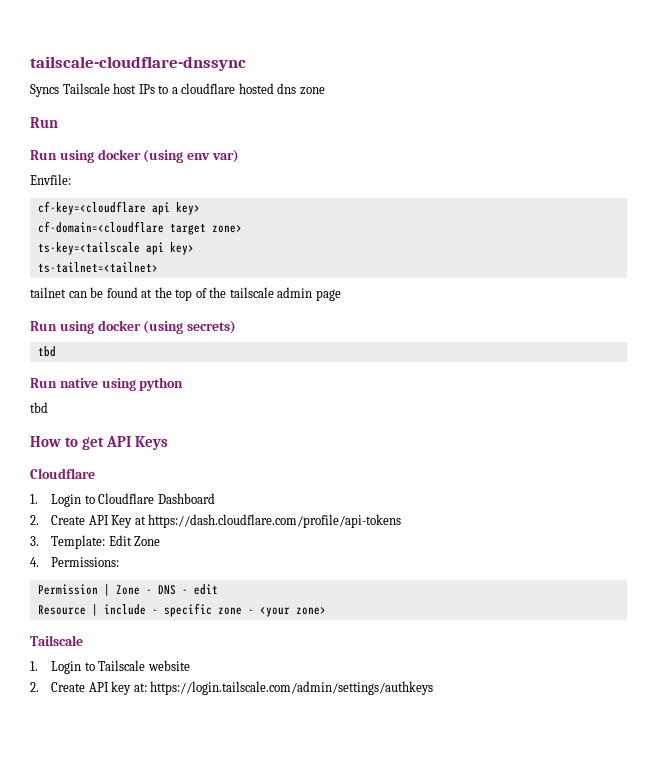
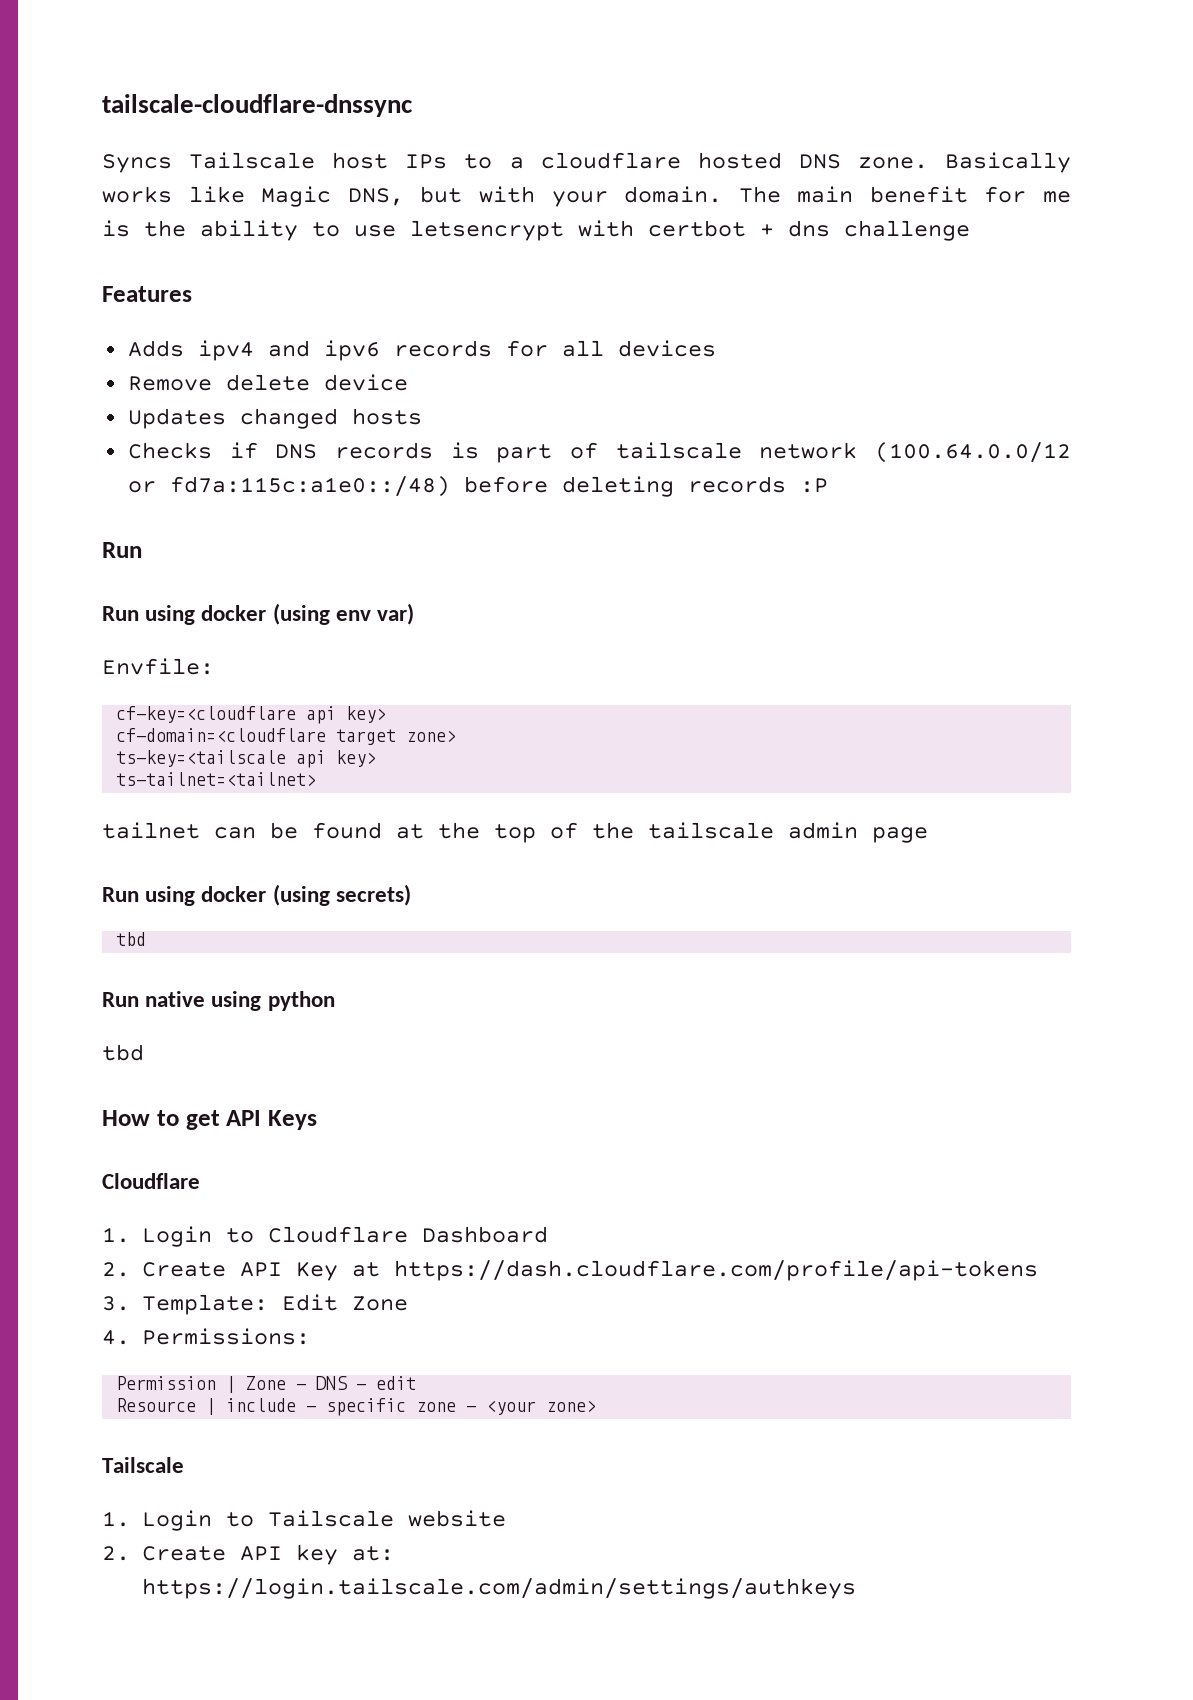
- Syncs Tailscale host IPs to a cloudflare hosted dns zone
+ Syncs Tailscale host IPs to a cloudflare hosted DNS zone. Basically works like Magic DNS, but with your domain. The main benefit for me is the ability to use letsencrypt with certbot + dns challenge
+ Features
+ Adds ipv4 and ipv6 records for all devices
+ Remove delete device
+ Updates changed hosts
+ Checks if DNS records is part of tailscale network (100.64.0.0/12 or fd7a:115c:a1e0::/48) before deleting records :P

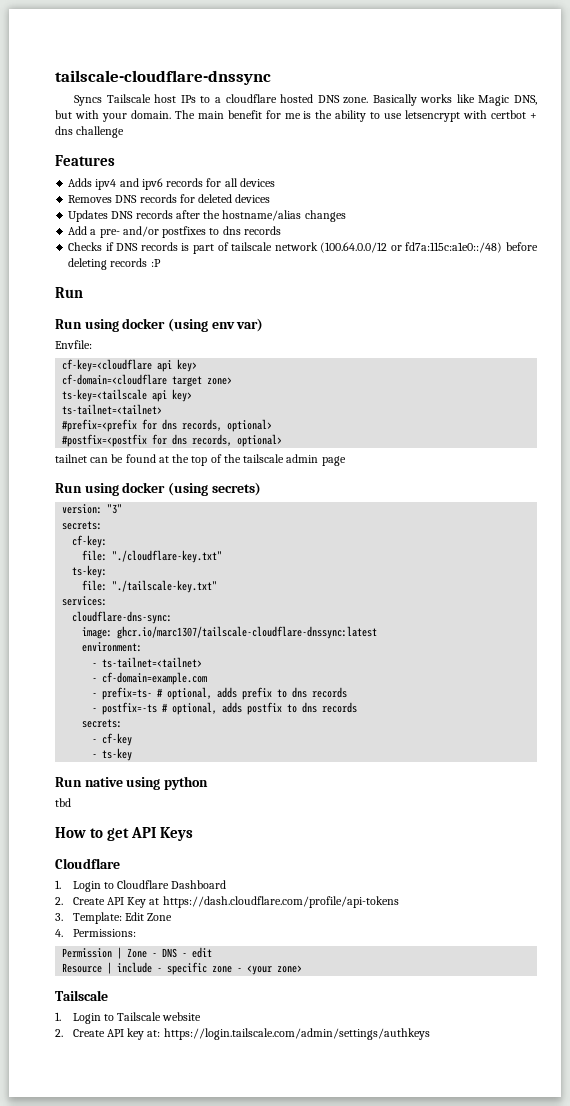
- Remove delete device
- Updates changed hosts
+ Removes DNS records for deleted devices
+ Updates DNS records after the hostname/alias changes
+ Add a pre- and/or postfixes to dns records
+ #prefix=<prefix for dns records, optional>
+ #postfix=<postfix for dns records, optional>
  Run using docker (using secrets)
- tbd
+ version: "3"
+ secrets:
+ cf-key:
+ file: "./cloudflare-key.txt"
+ ts-key:
+ file: "./tailscale-key.txt"
+ services:
+ cloudflare-dns-sync:
+ image: ghcr.io/marc1307/tailscale-cloudflare-dnssync:latest
+ environment:
+ - ts-tailnet=<tailnet>
+ - cf-domain=example.com
+ - prefix=ts- # optional, adds prefix to dns records
+ - postfix=-ts # optional, adds postfix to dns records
+ secrets:
+ - cf-key
+ - ts-key

